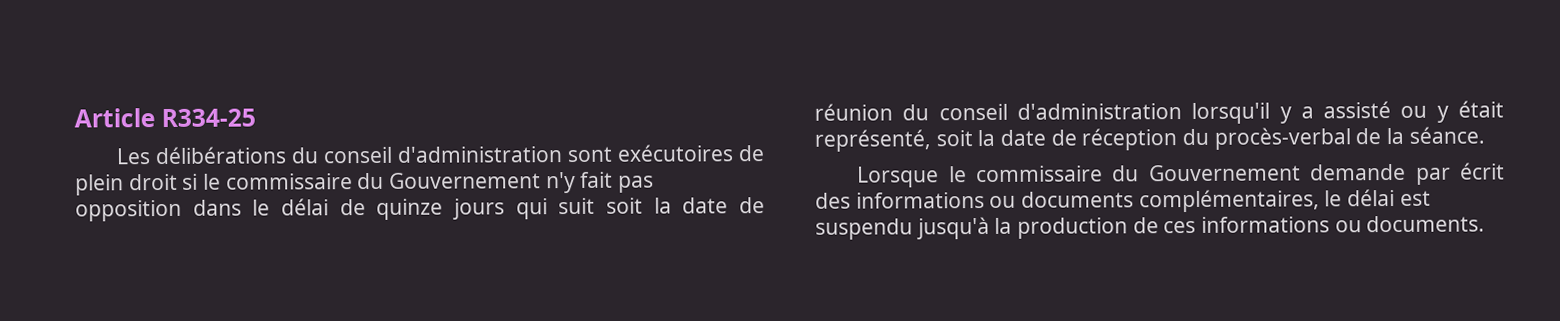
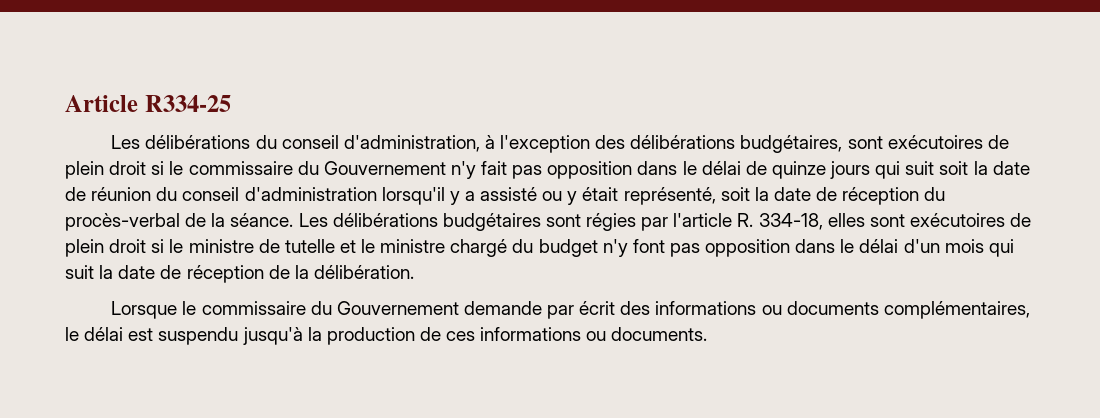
- Les délibérations du conseil d'administration sont exécutoires de plein droit si le commissaire du Gouvernement n'y fait pas opposition dans le délai de quinze jours qui suit soit la date de réunion du conseil d'administration lorsqu'il y a assisté ou y était représenté, soit la date de réception du procès-verbal de la séance.
+ Les délibérations du conseil d'administration, à l'exception des délibérations budgétaires, sont exécutoires de plein droit si le commissaire du Gouvernement n'y fait pas opposition dans le délai de quinze jours qui suit soit la date de réunion du conseil d'administration lorsqu'il y a assisté ou y était représenté, soit la date de réception du procès-verbal de la séance. Les délibérations budgétaires sont régies par l'article R. 334-18, elles sont exécutoires de plein droit si le ministre de tutelle et le ministre chargé du budget n'y font pas opposition dans le délai d'un mois qui suit la date de réception de la délibération.

